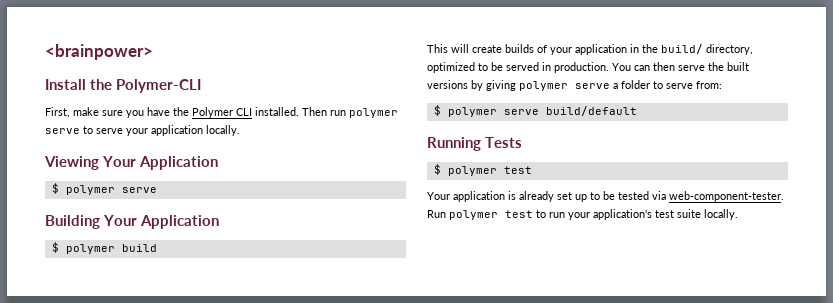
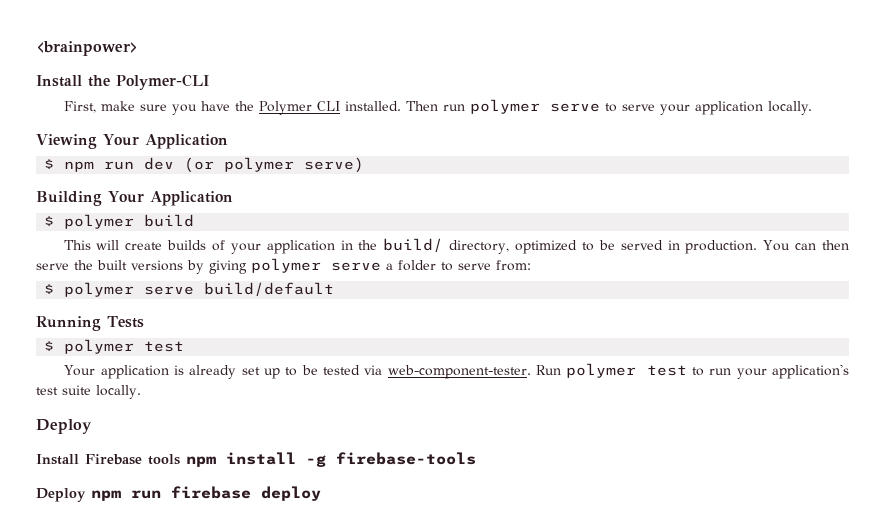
  Viewing Your Application
- $ polymer serve
+ $ npm run dev (or polymer serve)
  Run polymer test to run your application's test suite locally.
+ Deploy
+ Install Firebase tools npm install -g firebase-tools
+ Deploy npm run firebase deploy

